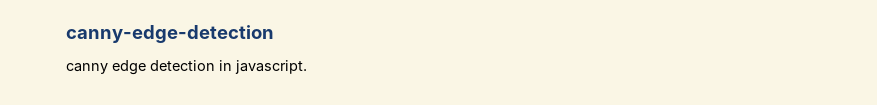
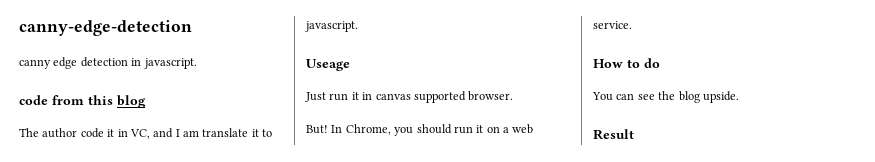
+ code from this blog
+ The author code it in VC, and I am translate it to javascript.
+ Useage
+ Just run it in canvas supported browser.
+ But! In Chrome, you should run it on a web service.
+ How to do
+ You can see the blog upside.
+ Result

